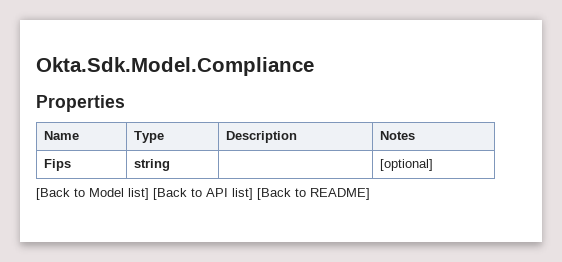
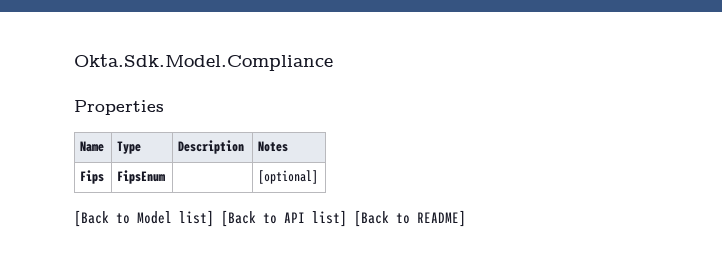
- Fips | string | | [optional]
+ Fips | FipsEnum | | [optional]

